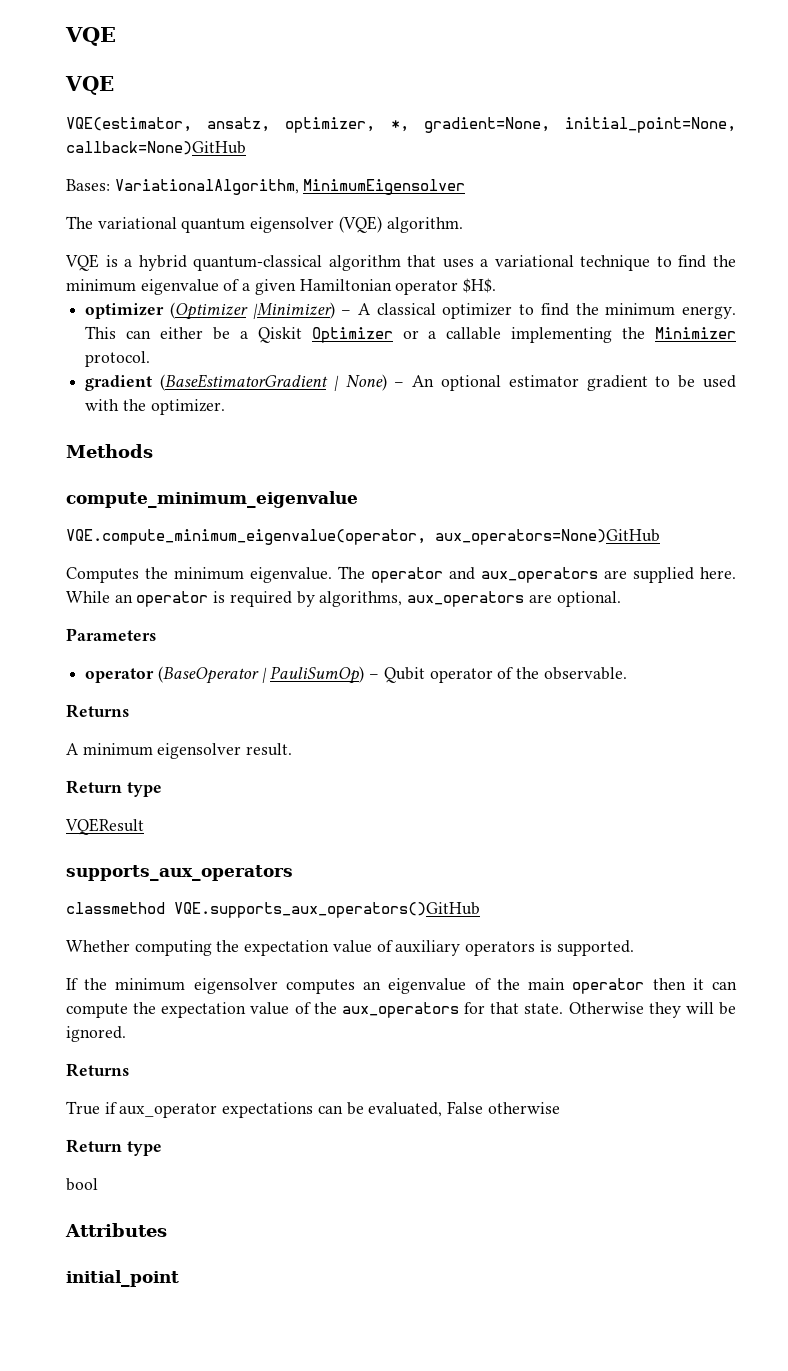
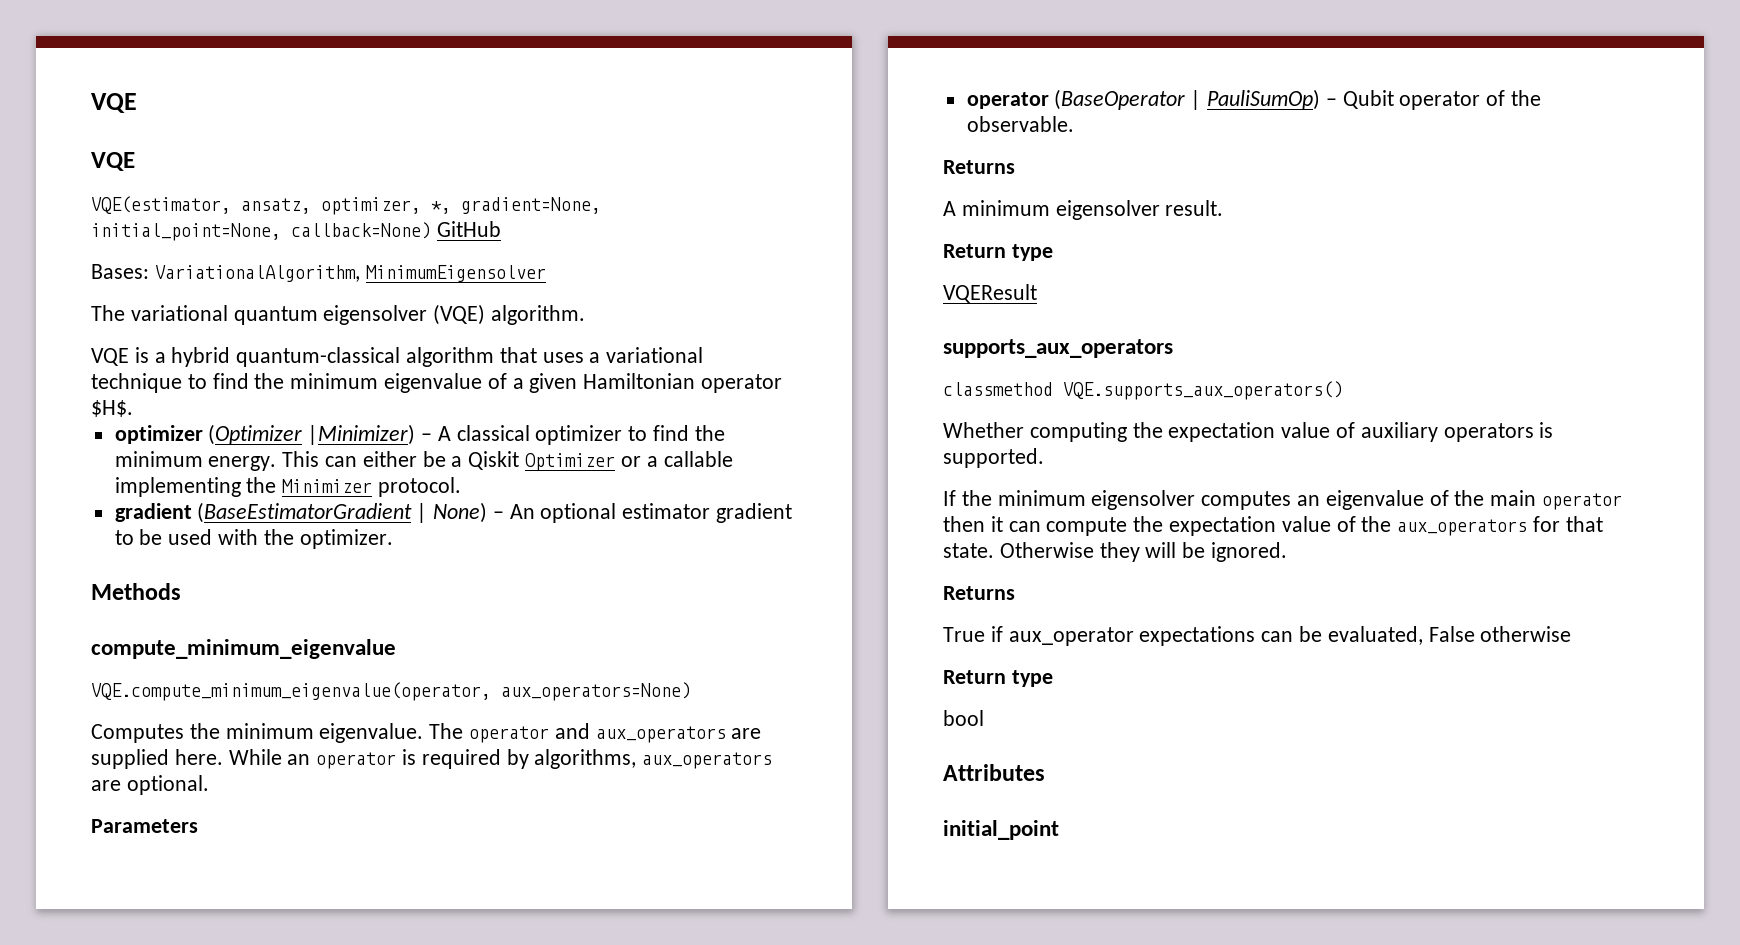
- VQE(estimator, ansatz, optimizer, *, gradient=None, initial_point=None, callback=None)GitHub
+ VQE(estimator, ansatz, optimizer, *, gradient=None, initial_point=None, callback=None) GitHub
- VQE.compute_minimum_eigenvalue(operator, aux_operators=None)GitHub
+ VQE.compute_minimum_eigenvalue(operator, aux_operators=None)
- classmethod VQE.supports_aux_operators()GitHub
+ classmethod VQE.supports_aux_operators()

